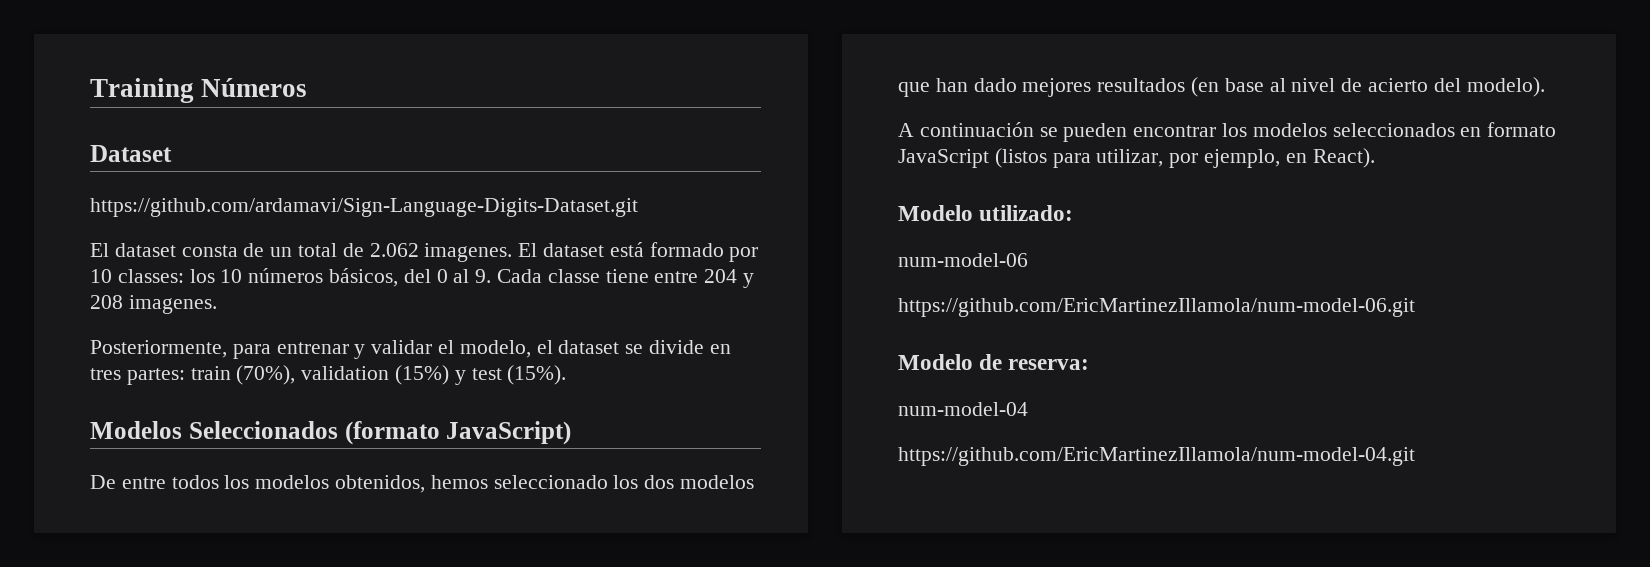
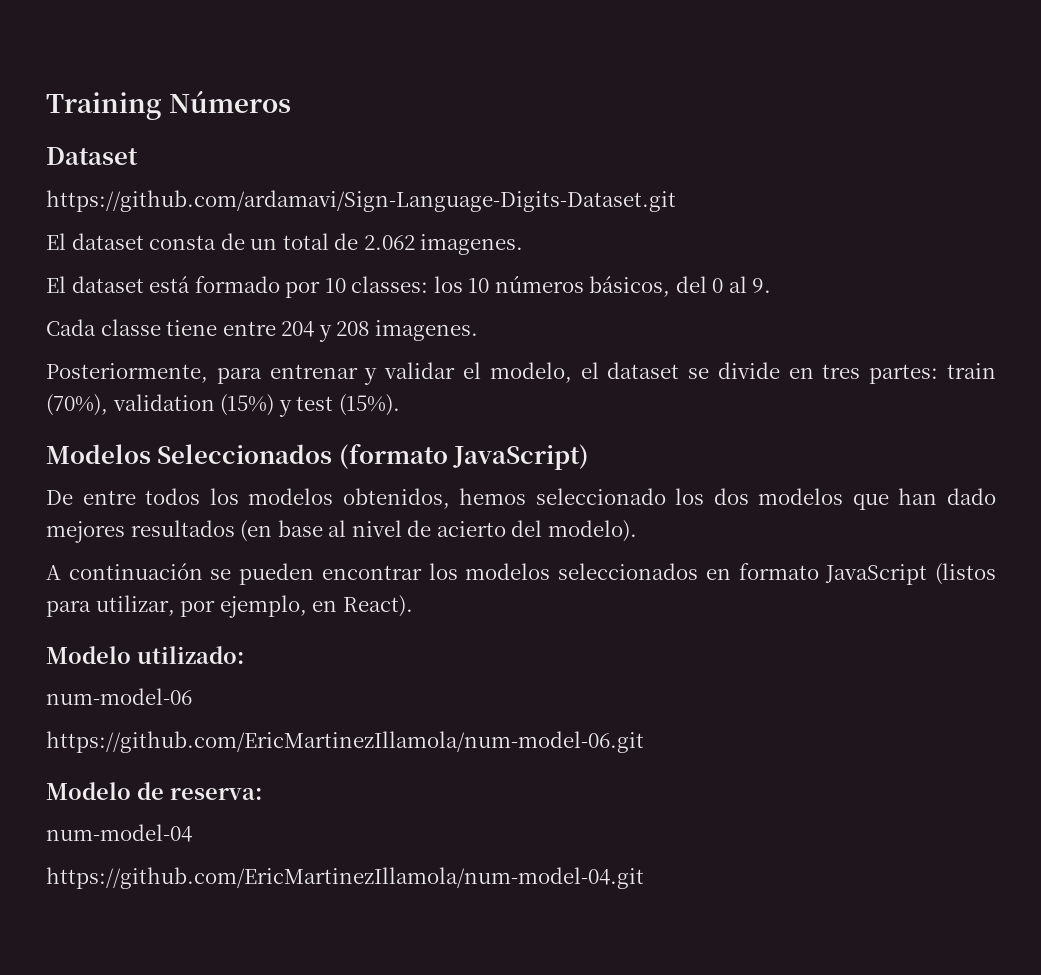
- El dataset consta de un total de 2.062 imagenes. El dataset está formado por 10 classes: los 10 números básicos, del 0 al 9. Cada classe tiene entre 204 y 208 imagenes.
+ El dataset consta de un total de 2.062 imagenes.
+ El dataset está formado por 10 classes: los 10 números básicos, del 0 al 9.
+ Cada classe tiene entre 204 y 208 imagenes.

